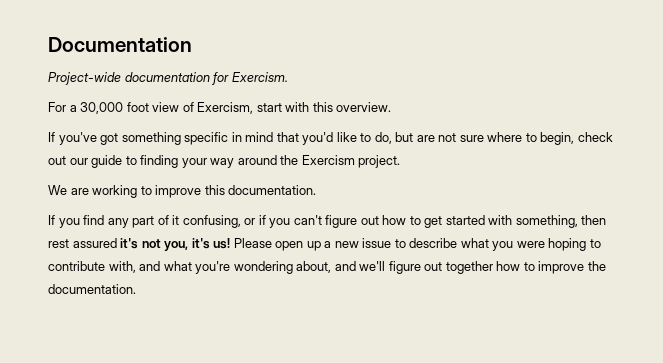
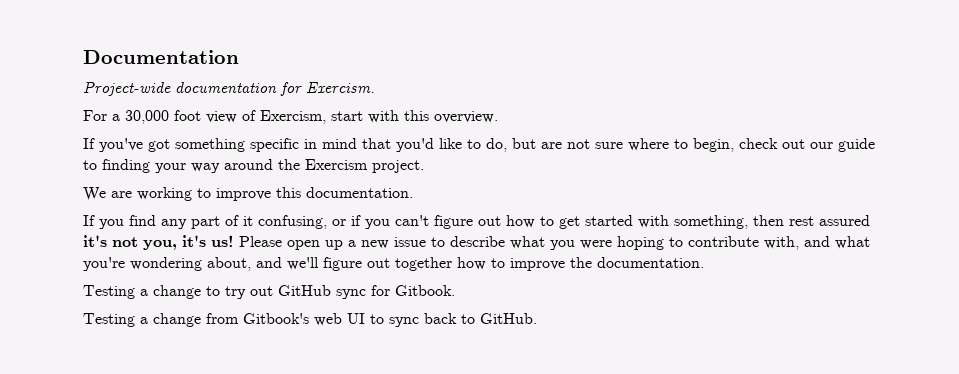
+ Testing a change to try out GitHub sync for Gitbook.
+ Testing a change from Gitbook's web UI to sync back to GitHub.

